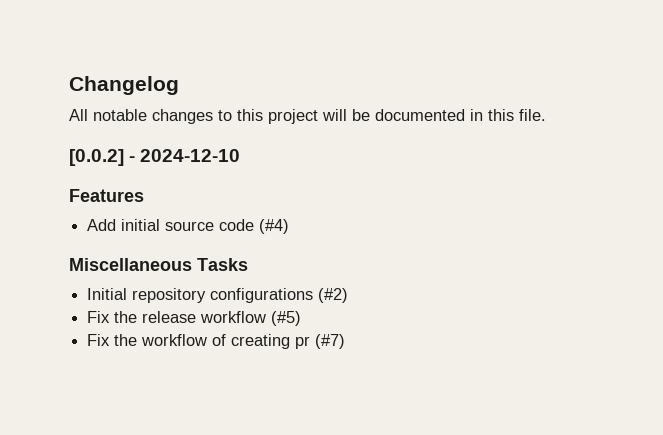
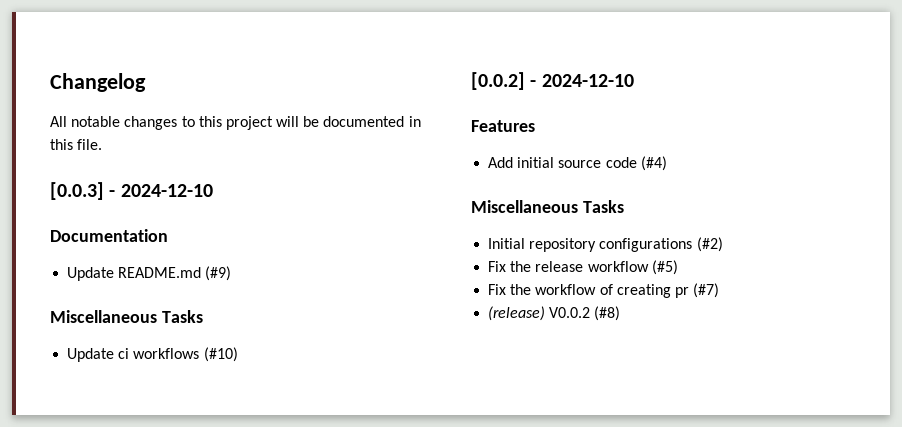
+ [0.0.3] - 2024-12-10
+ Documentation
+ Update README.md (#9)
+ Miscellaneous Tasks
+ Update ci workflows (#10)
+ (release) V0.0.2 (#8)

